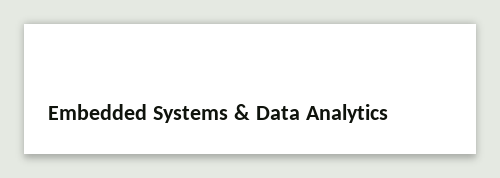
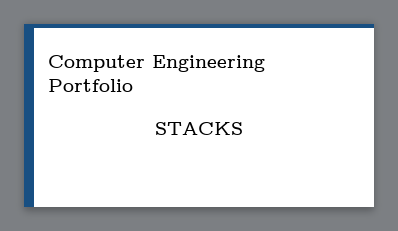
- Embedded Systems & Data Analytics
+ Computer Engineering Portfolio
+ STACKS

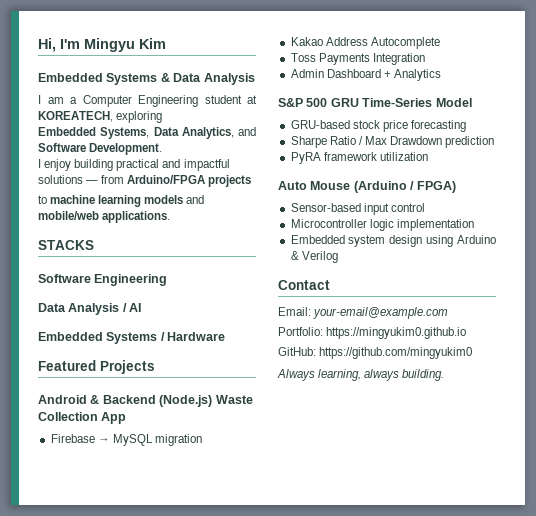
- Computer Engineering Portfolio
+ Hi, I'm Mingyu Kim
+ Embedded Systems & Data Analysis
+ I am a Computer Engineering student at KOREATECH, exploring
+ Embedded Systems, Data Analytics, and Software Development.
+ I enjoy building practical and impactful solutions — from Arduino/FPGA projects
+ to machine learning models and mobile/web applications.
  STACKS
+ Software Engineering
+ Data Analysis / AI
+ Embedded Systems / Hardware
+ Featured Projects
+ Android & Backend (Node.js) Waste Collection App
+ Firebase → MySQL migration
+ Kakao Address Autocomplete
+ Toss Payments Integration
+ Admin Dashboard + Analytics
+ S&P 500 GRU Time-Series Model
+ GRU-based stock price forecasting
+ Sharpe Ratio / Max Drawdown prediction
+ PyRA framework utilization
+ Auto Mouse (Arduino / FPGA)
+ Sensor-based input control
+ Microcontroller logic implementation
+ Embedded system design using Arduino & Verilog
+ Contact
+ Email: your-email@example.com
+ Portfolio: https://mingyukim0.github.io
+ GitHub: https://github.com/mingyukim0
+ Always learning, always building.

